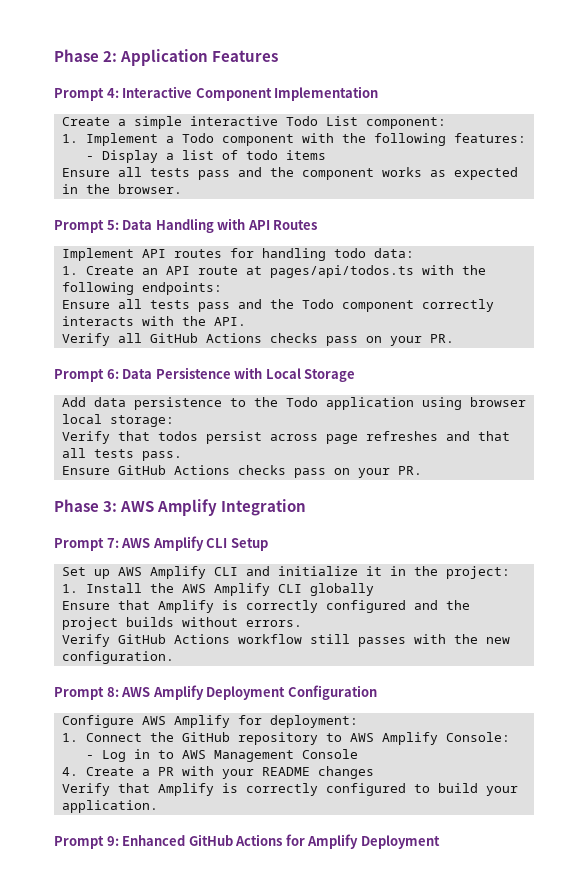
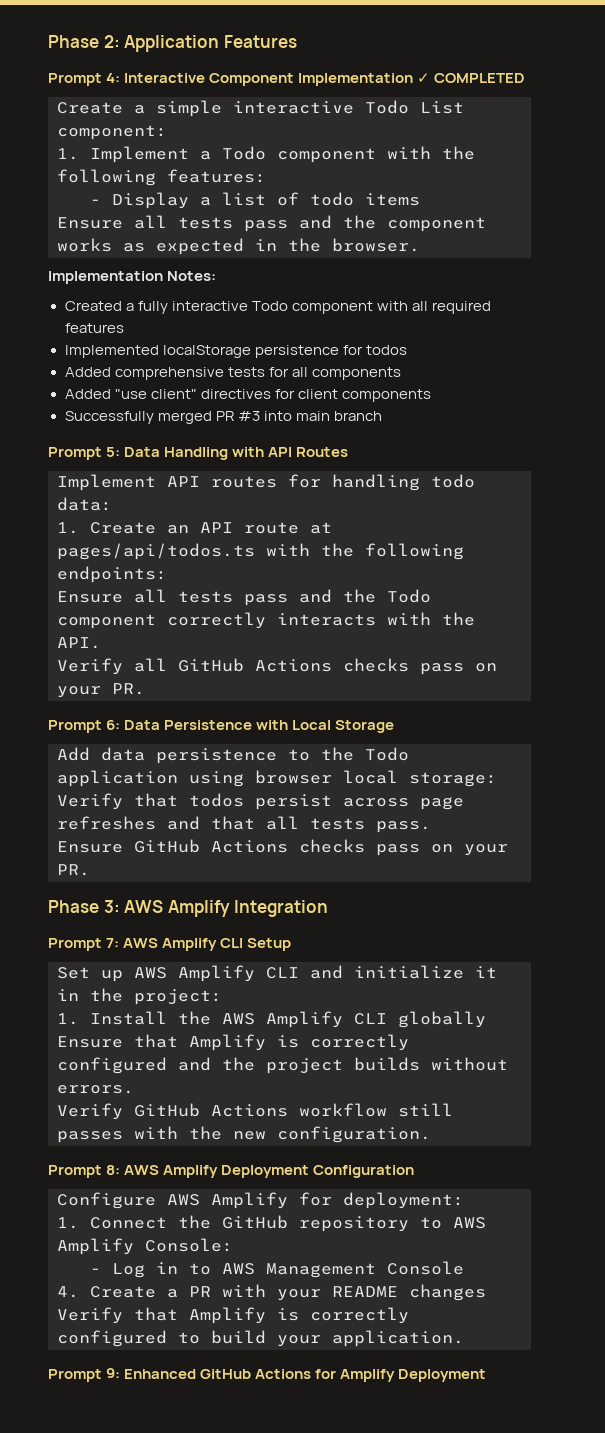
- Prompt 4: Interactive Component Implementation
+ Prompt 4: Interactive Component Implementation ✓ COMPLETED
+ Implementation Notes:
+ Created a fully interactive Todo component with all required features
+ Implemented localStorage persistence for todos
+ Added comprehensive tests for all components
+ Added "use client" directives for client components
+ Successfully merged PR #3 into main branch

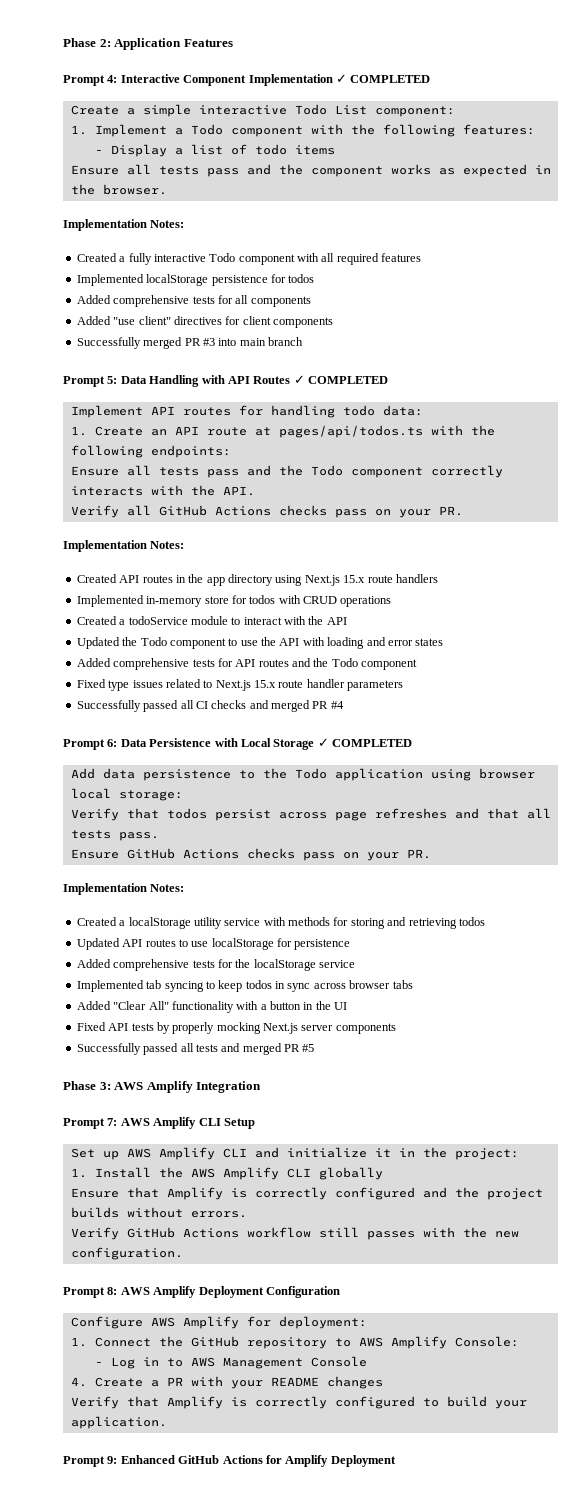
- Prompt 5: Data Handling with API Routes
+ Prompt 5: Data Handling with API Routes ✓ COMPLETED
  Verify all GitHub Actions checks pass on your PR.
+ Implementation Notes:
+ Created API routes in the app directory using Next.js 15.x route handlers
+ Implemented in-memory store for todos with CRUD operations
+ Created a todoService module to interact with the API
+ Updated the Todo component to use the API with loading and error states
+ Added comprehensive tests for API routes and the Todo component
+ Fixed type issues related to Next.js 15.x route handler parameters
+ Successfully passed all CI checks and merged PR #4
- Prompt 6: Data Persistence with Local Storage
+ Prompt 6: Data Persistence with Local Storage ✓ COMPLETED
  Ensure GitHub Actions checks pass on your PR.
+ Implementation Notes:
+ Created a localStorage utility service with methods for storing and retrieving todos
+ Updated API routes to use localStorage for persistence
+ Added comprehensive tests for the localStorage service
+ Implemented tab syncing to keep todos in sync across browser tabs
+ Added "Clear All" functionality with a button in the UI
+ Fixed API tests by properly mocking Next.js server components
+ Successfully passed all tests and merged PR #5

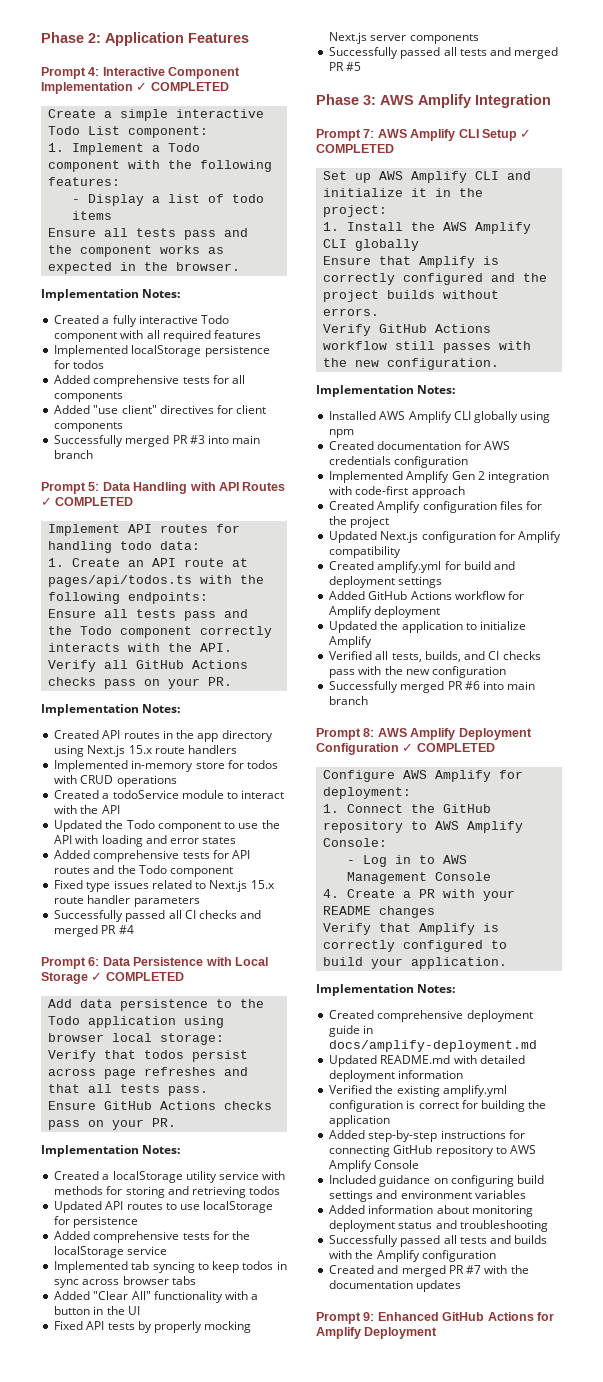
- Prompt 7: AWS Amplify CLI Setup
+ Prompt 7: AWS Amplify CLI Setup ✓ COMPLETED
  Verify GitHub Actions workflow still passes with the new configuration.
+ Implementation Notes:
+ Installed AWS Amplify CLI globally using npm
+ Created documentation for AWS credentials configuration
+ Implemented Amplify Gen 2 integration with code-first approach
+ Created Amplify configuration files for the project
+ Updated Next.js configuration for Amplify compatibility
+ Created amplify.yml for build and deployment settings
+ Added GitHub Actions workflow for Amplify deployment
+ Updated the application to initialize Amplify
+ Verified all tests, builds, and CI checks pass with the new configuration
+ Successfully merged PR #6 into main branch
- Prompt 8: AWS Amplify Deployment Configuration
+ Prompt 8: AWS Amplify Deployment Configuration ✓ COMPLETED
  Verify that Amplify is correctly configured to build your application.
+ Implementation Notes:
+ Created comprehensive deployment guide in docs/amplify-deployment.md
+ Updated README.md with detailed deployment information
+ Verified the existing amplify.yml configuration is correct for building the application
+ Added step-by-step instructions for connecting GitHub repository to AWS Amplify Console
+ Included guidance on configuring build settings and environment variables
+ Added information about monitoring deployment status and troubleshooting
+ Successfully passed all tests and builds with the Amplify configuration
+ Created and merged PR #7 with the documentation updates

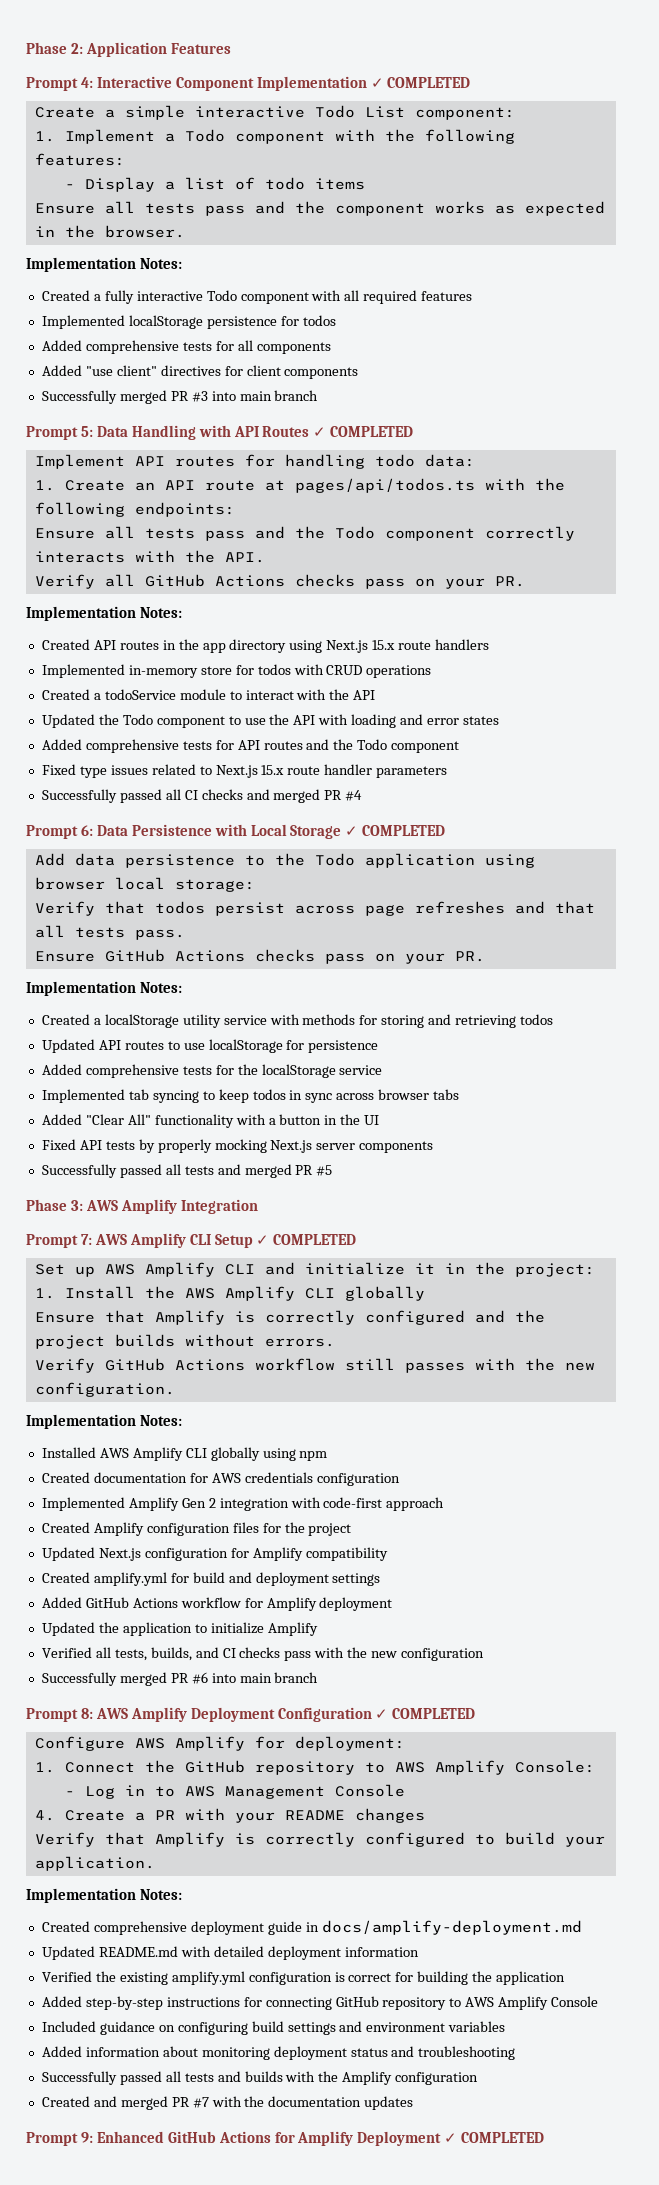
- Prompt 9: Enhanced GitHub Actions for Amplify Deployment
+ Prompt 9: Enhanced GitHub Actions for Amplify Deployment ✓ COMPLETED

